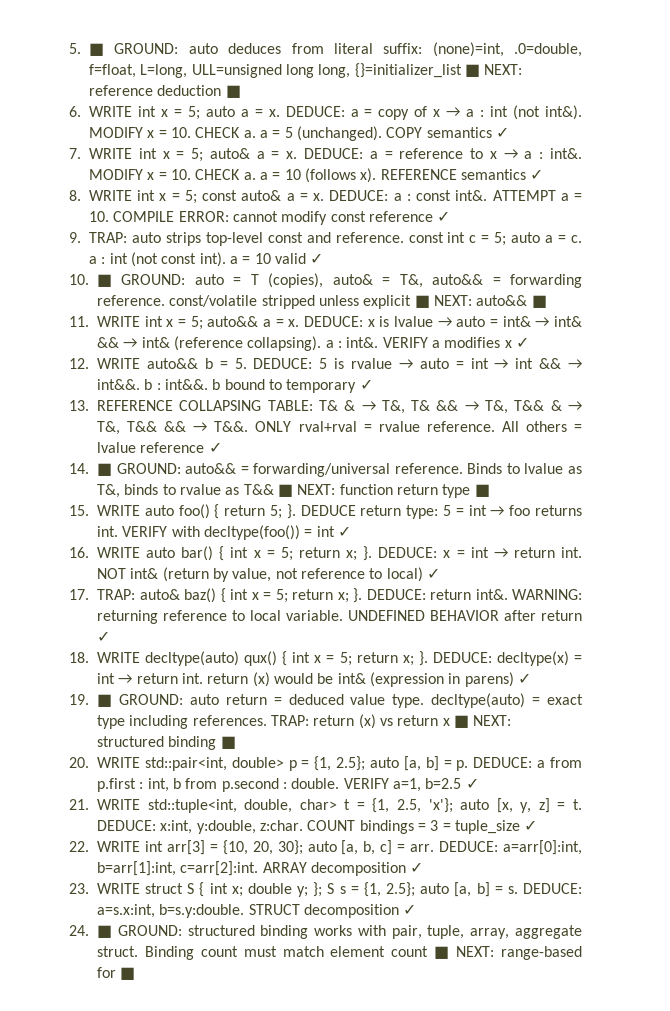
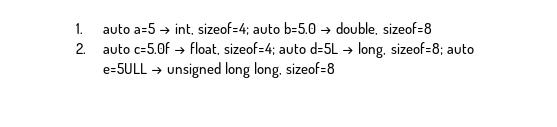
- 5. ■ GROUND: auto deduces from literal suffix: (none)=int, .0=double, f=float, L=long, ULL=unsigned long long, {}=initializer_list ■ NEXT: reference deduction ■
- 6. WRITE int x = 5; auto a = x. DEDUCE: a = copy of x → a : int (not int&). MODIFY x = 10. CHECK a. a = 5 (unchanged). COPY semantics ✓
- 7. WRITE int x = 5; auto& a = x. DEDUCE: a = reference to x → a : int&. MODIFY x = 10. CHECK a. a = 10 (follows x). REFERENCE semantics ✓
- 8. WRITE int x = 5; const auto& a = x. DEDUCE: a : const int&. ATTEMPT a = 10. COMPILE ERROR: cannot modify const reference ✓
- 9. TRAP: auto strips top-level const and reference. const int c = 5; auto a = c. a : int (not const int). a = 10 valid ✓
- 10. ■ GROUND: auto = T (copies), auto& = T&, auto&& = forwarding reference. const/volatile stripped unless explicit ■ NEXT: auto&& ■
- 11. WRITE int x = 5; auto&& a = x. DEDUCE: x is lvalue → auto = int& → int& && → int& (reference collapsing). a : int&. VERIFY a modifies x ✓
- 12. WRITE auto&& b = 5. DEDUCE: 5 is rvalue → auto = int → int && → int&&. b : int&&. b bound to temporary ✓
- 13. REFERENCE COLLAPSING TABLE: T& & → T&, T& && → T&, T&& & → T&, T&& && → T&&. ONLY rval+rval = rvalue reference. All others = lvalue reference ✓
- 14. ■ GROUND: auto&& = forwarding/universal reference. Binds to lvalue as T&, binds to rvalue as T&& ■ NEXT: function return type ■
- 15. WRITE auto foo() { return 5; }. DEDUCE return type: 5 = int → foo returns int. VERIFY with decltype(foo()) = int ✓
- 16. WRITE auto bar() { int x = 5; return x; }. DEDUCE: x = int → return int. NOT int& (return by value, not reference to local) ✓
- 17. TRAP: auto& baz() { int x = 5; return x; }. DEDUCE: return int&. WARNING: returning reference to local variable. UNDEFINED BEHAVIOR after return ✓
- 18. WRITE decltype(auto) qux() { int x = 5; return x; }. DEDUCE: decltype(x) = int → return int. return (x) would be int& (expression in parens) ✓
- 19. ■ GROUND: auto return = deduced value type. decltype(auto) = exact type including references. TRAP: return (x) vs return x ■ NEXT: structured binding ■
- 20. WRITE std::pair<int, double> p = {1, 2.5}; auto [a, b] = p. DEDUCE: a from p.first : int, b from p.second : double. VERIFY a=1, b=2.5 ✓
- 21. WRITE std::tuple<int, double, char> t = {1, 2.5, 'x'}; auto [x, y, z] = t. DEDUCE: x:int, y:double, z:char. COUNT bindings = 3 = tuple_size ✓
- 22. WRITE int arr[3] = {10, 20, 30}; auto [a, b, c] = arr. DEDUCE: a=arr[0]:int, b=arr[1]:int, c=arr[2]:int. ARRAY decomposition ✓
- 23. WRITE struct S { int x; double y; }; S s = {1, 2.5}; auto [a, b] = s. DEDUCE: a=s.x:int, b=s.y:double. STRUCT decomposition ✓
- 24. ■ GROUND: structured binding works with pair, tuple, array, aggregate struct. Binding count must match element count ■ NEXT: range-based for ■
+ 1. auto a=5 → int, sizeof=4; auto b=5.0 → double, sizeof=8
+ 2. auto c=5.0f → float, sizeof=4; auto d=5L → long, sizeof=8; auto e=5ULL → unsigned long long, sizeof=8

